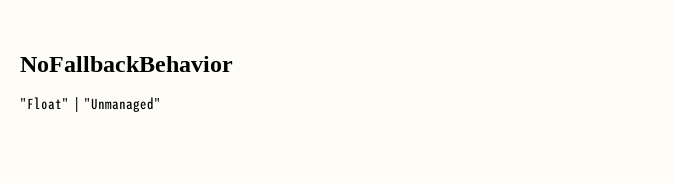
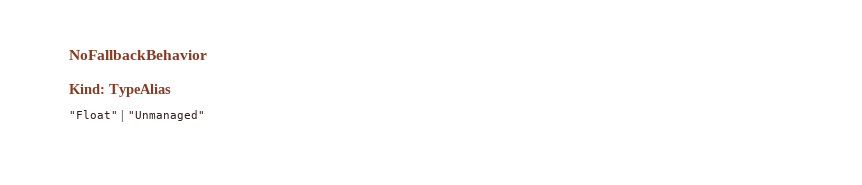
+ Kind: TypeAlias

